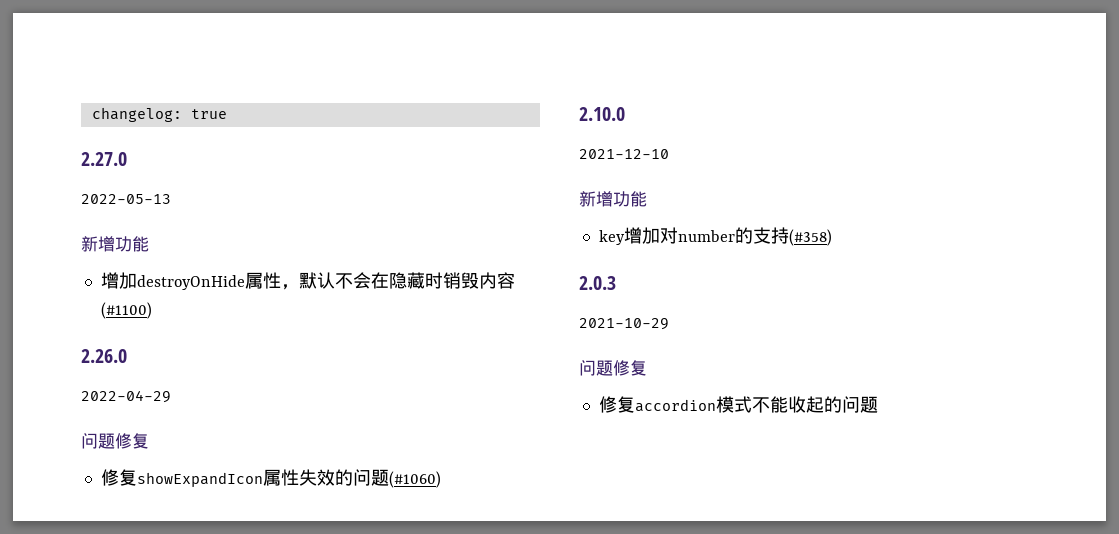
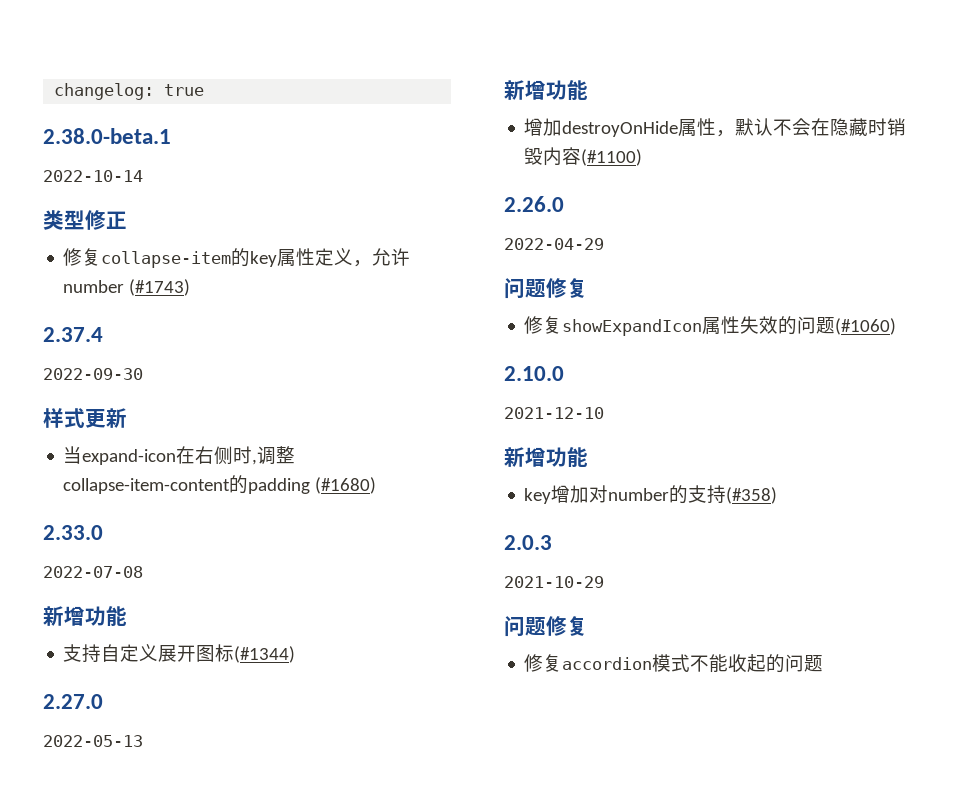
+ 2.38.0-beta.1
+ 2022-10-14
+ 类型修正
+ 修复collapse-item的key属性定义，允许number (#1743)
+ 2.37.4
+ 2022-09-30
+ 样式更新
+ 当expand-icon在右侧时,调整collapse-item-content的padding (#1680)
+ 2.33.0
+ 2022-07-08
+ 新增功能
+ 支持自定义展开图标(#1344)

